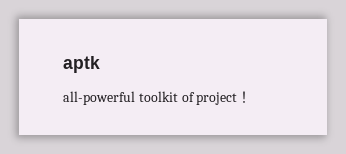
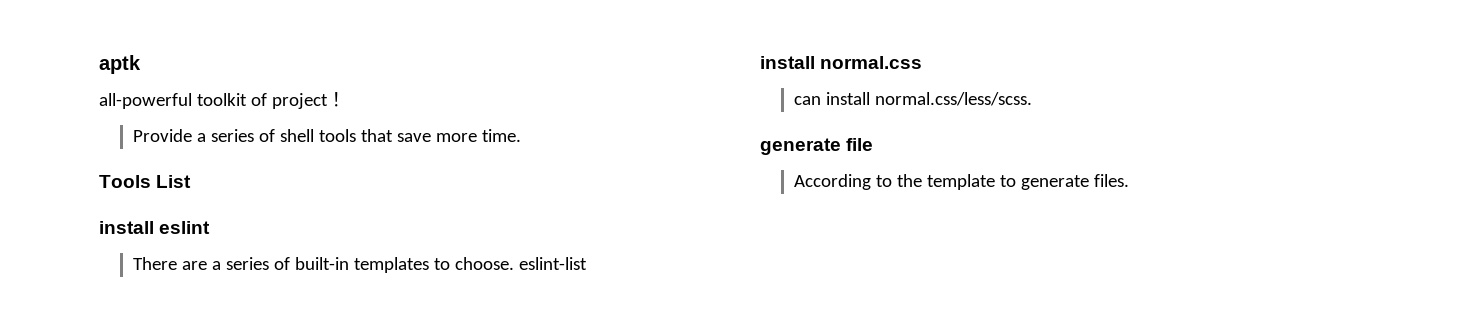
+ Provide a series of shell tools that save more time.
+ Tools List
+ install eslint
+ There are a series of built-in templates to choose. eslint-list
+ install normal.css
+ can install normal.css/less/scss.
+ generate file
+ According to the template to generate files.

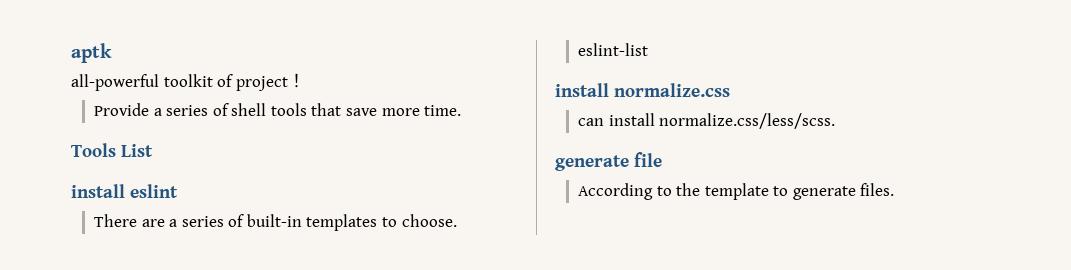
- install normal.css
+ install normalize.css
- can install normal.css/less/scss.
+ can install normalize.css/less/scss.

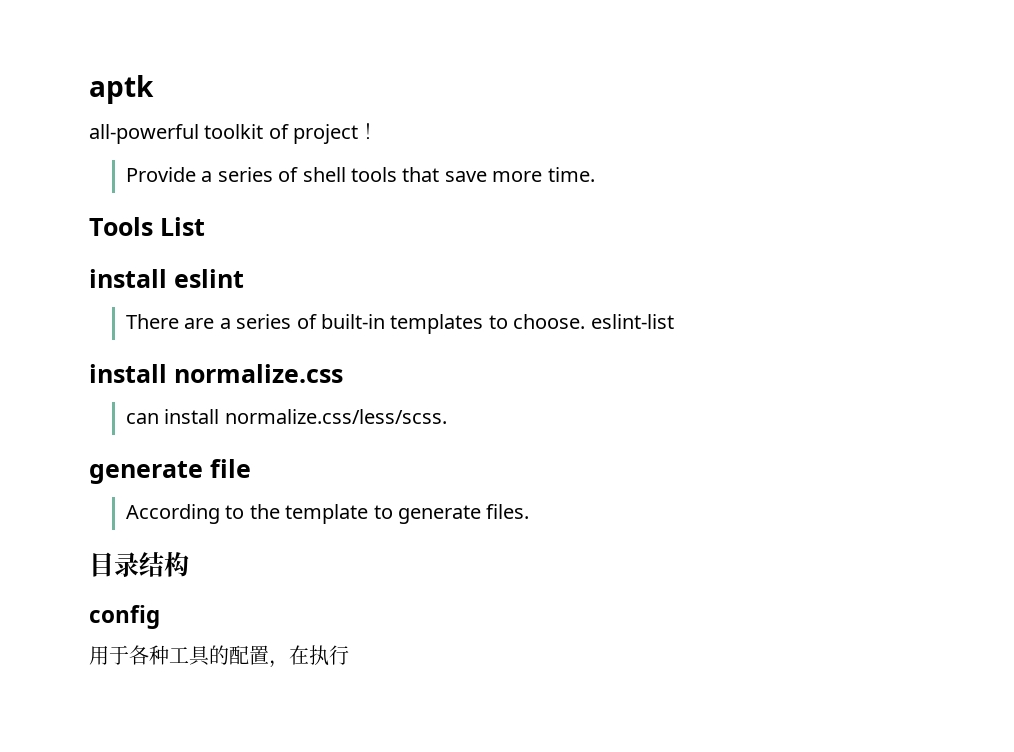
+ 目录结构
+ config
+ 用于各种工具的配置，在执行

